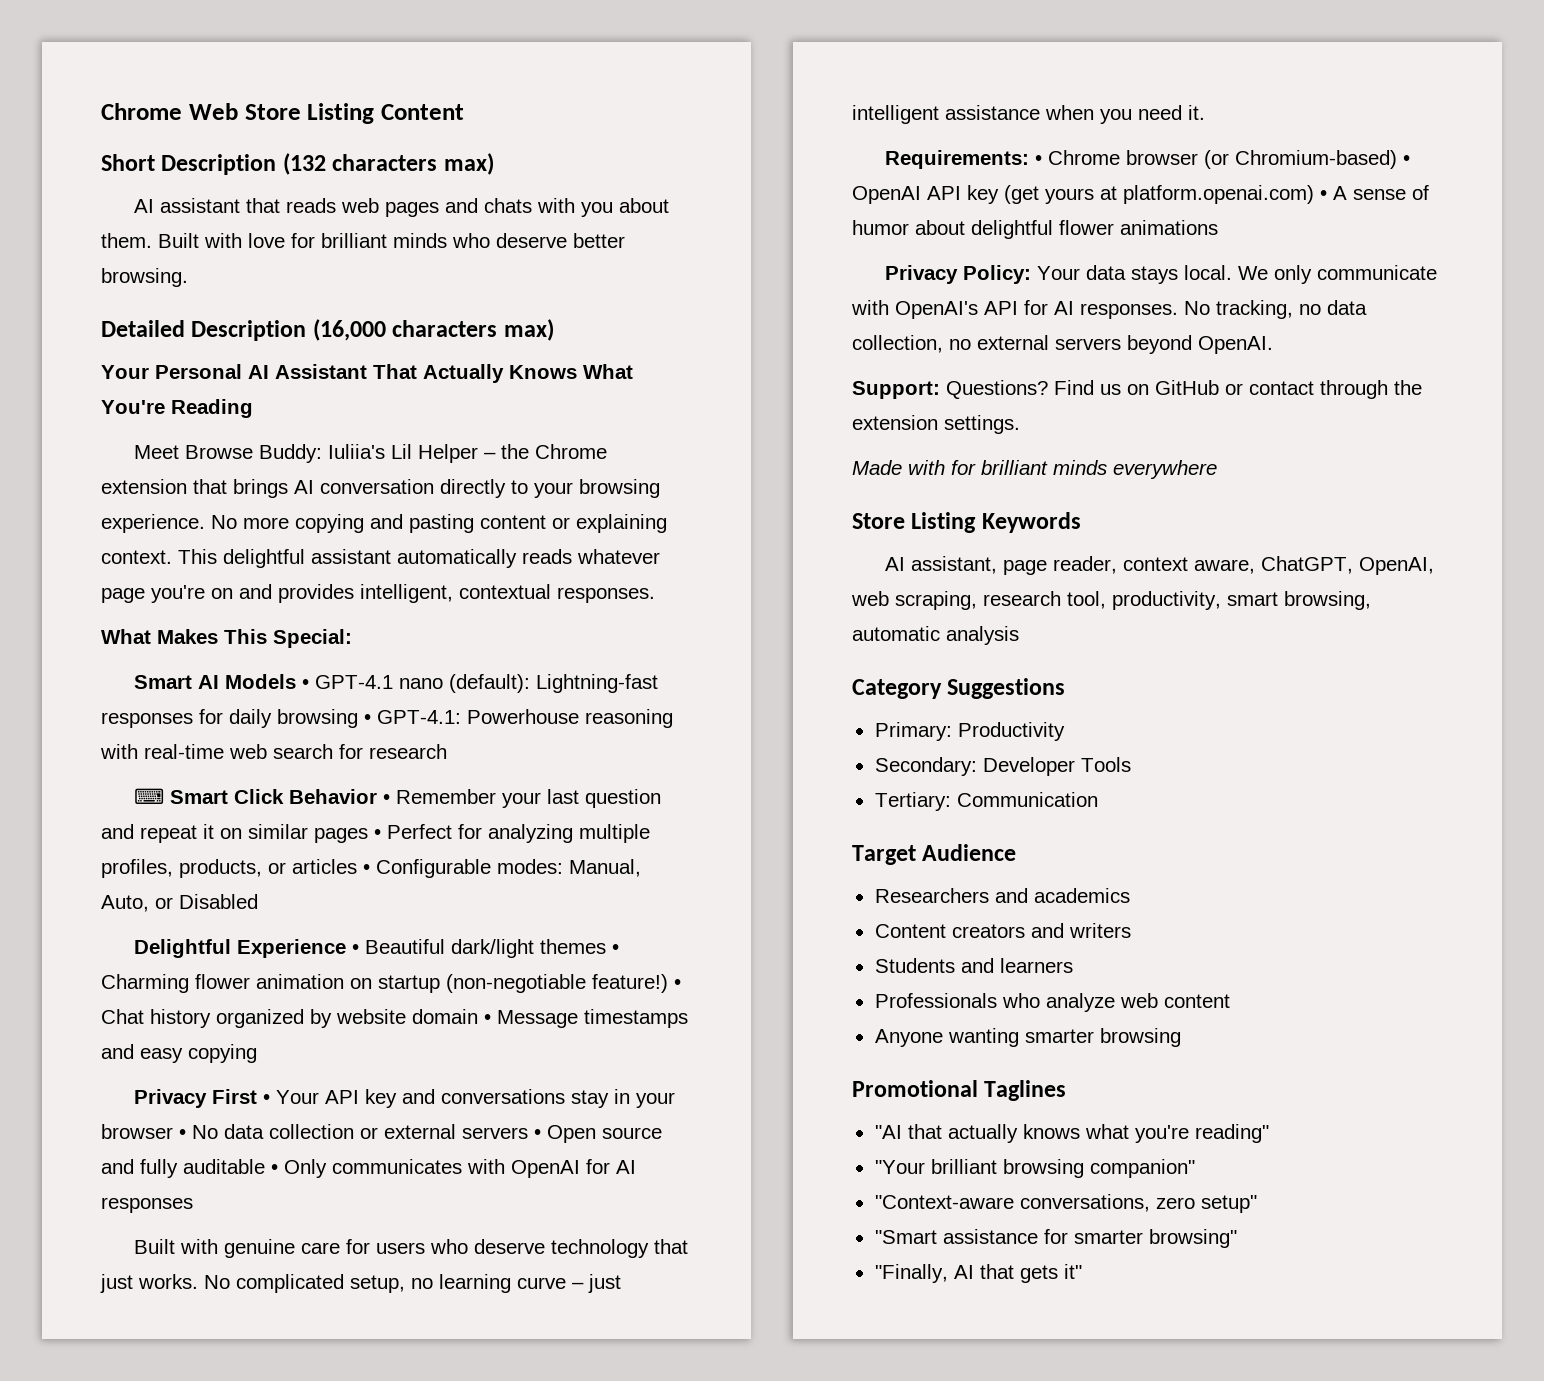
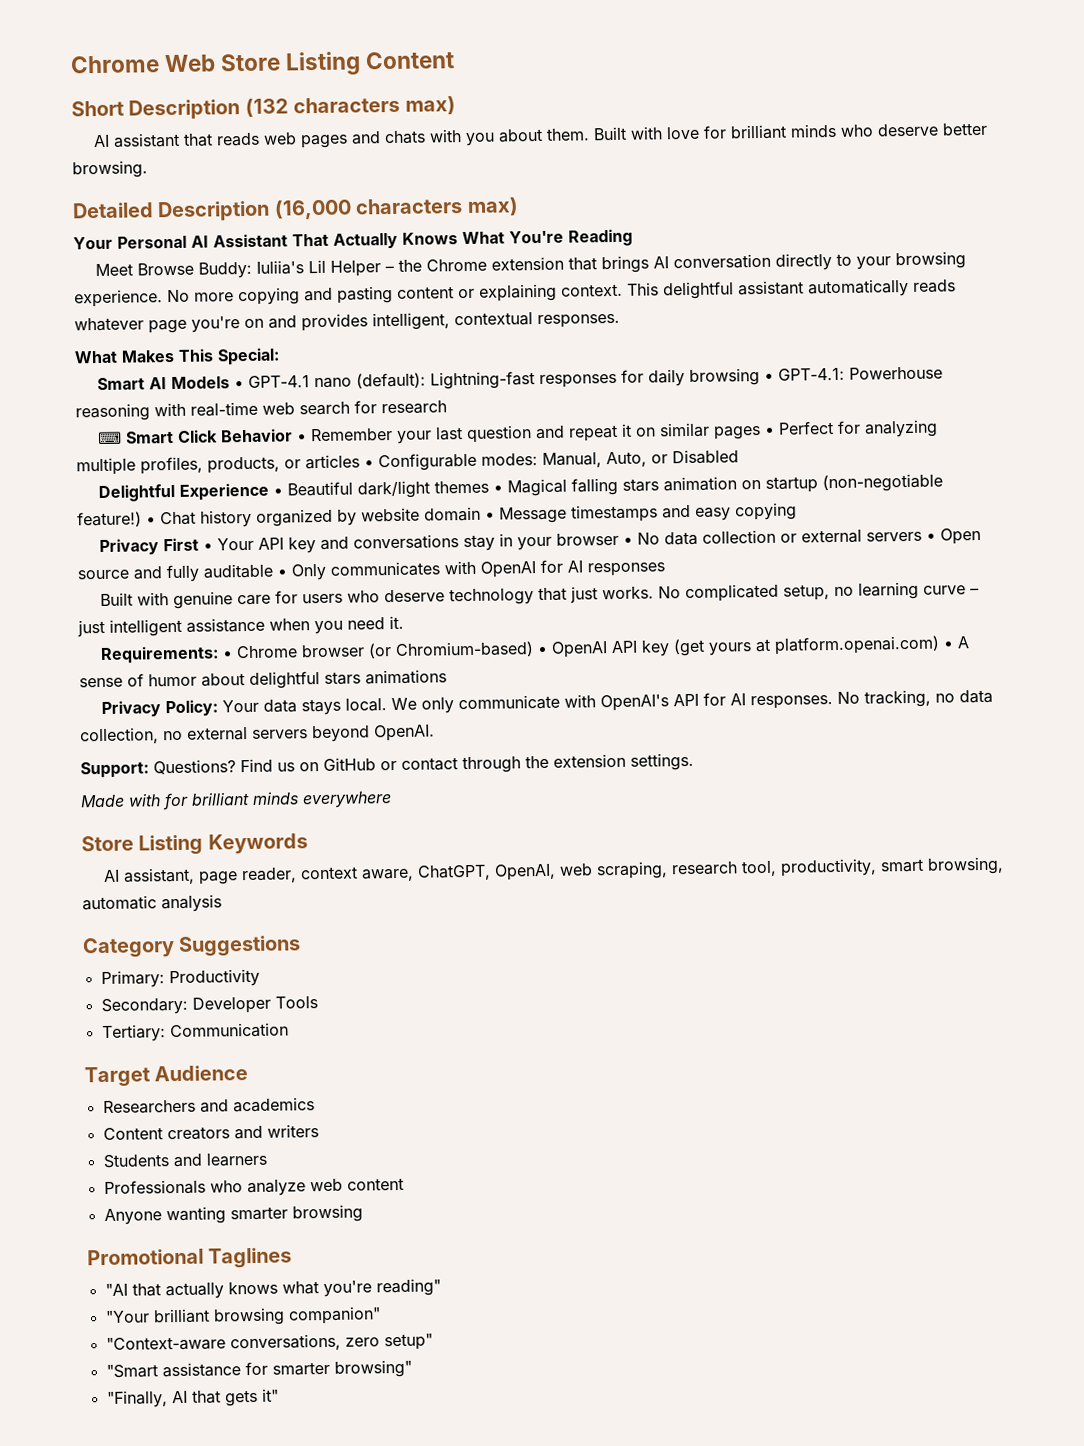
- Delightful Experience • Beautiful dark/light themes • Charming flower animation on startup (non-negotiable feature!)
+ Delightful Experience • Beautiful dark/light themes • Magical falling stars animation on startup (non-negotiable feature!)
- Requirements: • Chrome browser (or Chromium-based) • OpenAI API key (get yours at platform.openai.com) • A sense of humor about delightful flower animations
+ Requirements: • Chrome browser (or Chromium-based) • OpenAI API key (get yours at platform.openai.com) • A sense of humor about delightful stars animations

